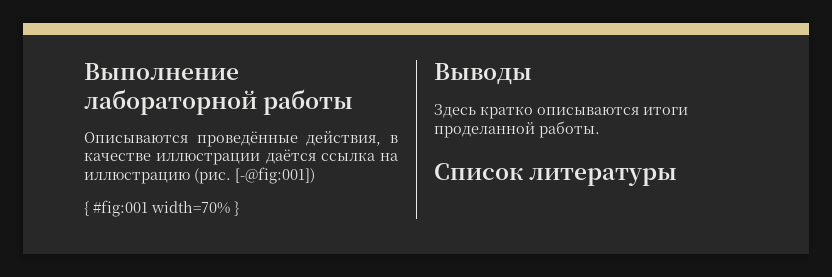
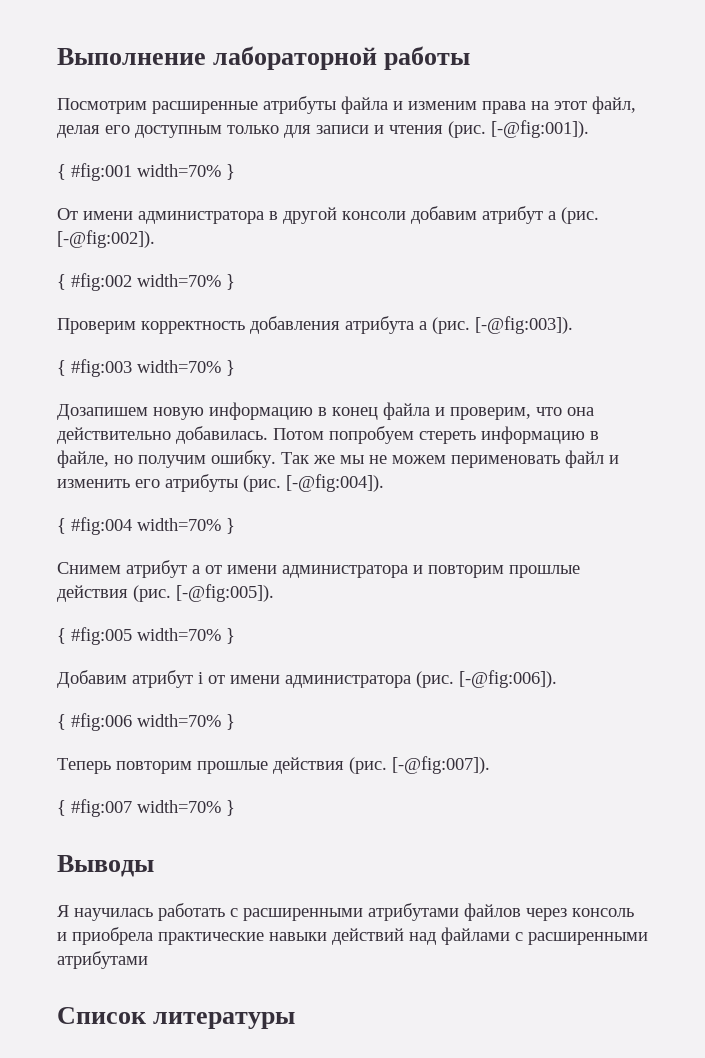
- Описываются проведённые действия, в качестве иллюстрации даётся ссылка на иллюстрацию (рис. [-@fig:001])
+ Посмотрим расширенные атрибуты файла и изменим права на этот файл, делая его доступным только для записи и чтения (рис. [-@fig:001]).
  { #fig:001 width=70% }
+ От имени администратора в другой консоли добавим атрибут а (рис. [-@fig:002]).
+ { #fig:002 width=70% }
+ Проверим корректность добавления атрибута а (рис. [-@fig:003]).
+ { #fig:003 width=70% }
+ Дозапишем новую информацию в конец файла и проверим, что она действительно добавилась. Потом попробуем стереть информацию в файле, но получим ошибку. Так же мы не можем перименовать файл и изменить его атрибуты (рис. [-@fig:004]).
+ { #fig:004 width=70% }
+ Снимем атрибут а от имени администратора и повторим прошлые действия (рис. [-@fig:005]).
+ { #fig:005 width=70% }
+ Добавим атрибут i от имени администратора (рис. [-@fig:006]).
+ { #fig:006 width=70% }
+ Теперь повторим прошлые действия (рис. [-@fig:007]).
+ { #fig:007 width=70% }
  Выводы
- Здесь кратко описываются итоги проделанной работы.
+ Я научилась работать с расширенными атрибутами файлов через консоль и приобрела практические навыки действий над файлами с расширенными атрибутами

